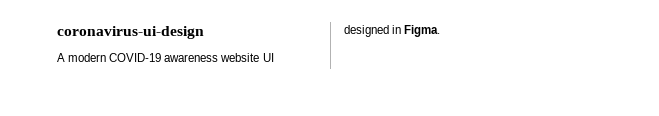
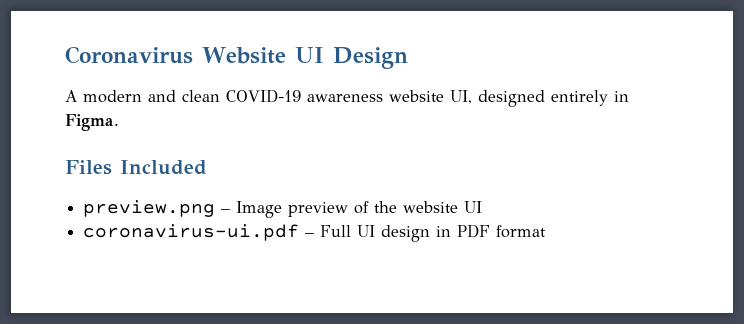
- coronavirus-ui-design
+ Coronavirus Website UI Design
- A modern COVID-19 awareness website UI designed in Figma.
+ A modern and clean COVID-19 awareness website UI, designed entirely in Figma.
+ Files Included
+ preview.png – Image preview of the website UI
+ coronavirus-ui.pdf – Full UI design in PDF format

